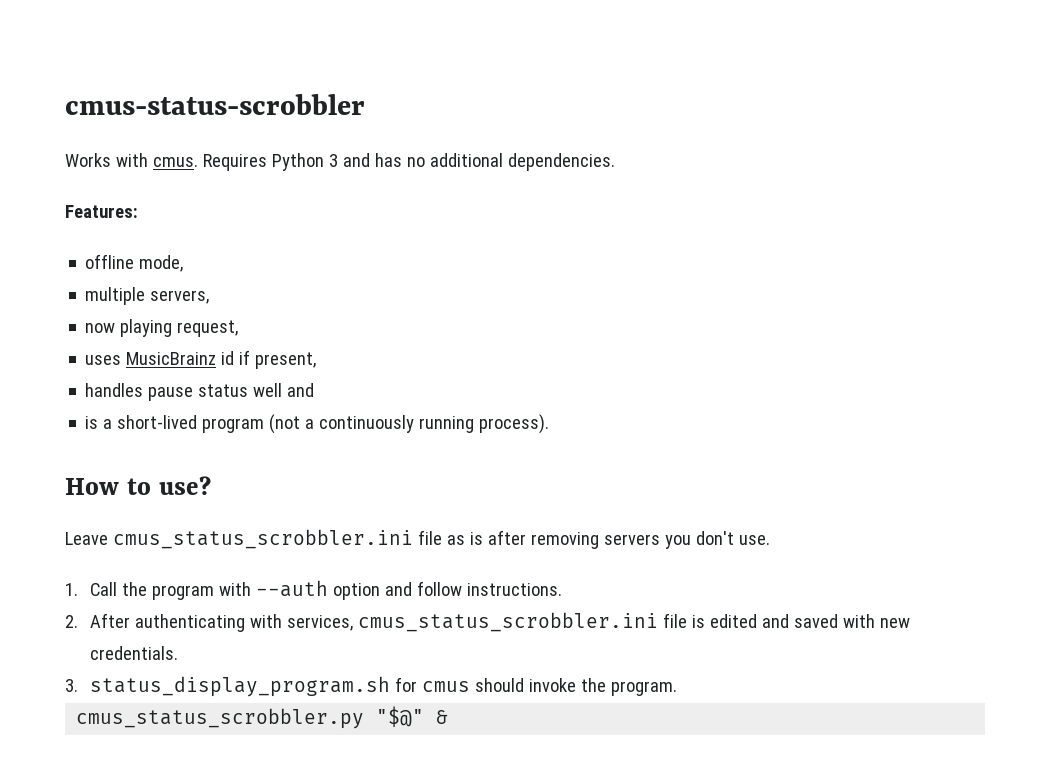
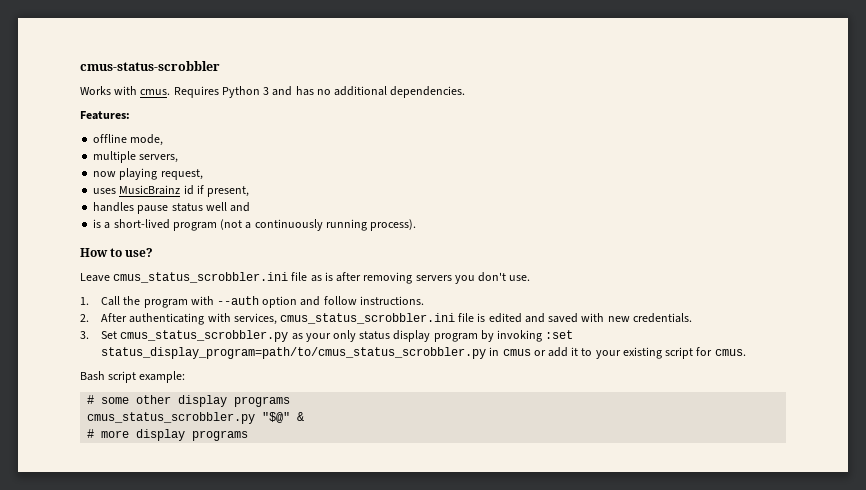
- 3. status_display_program.sh for cmus should invoke the program.
+ 3. Set cmus_status_scrobbler.py as your only status display program by invoking :set status_display_program=path/to/cmus_status_scrobbler.py in cmus or add it to your existing script for cmus.
+ Bash script example:
+ # some other display programs
+ # more display programs

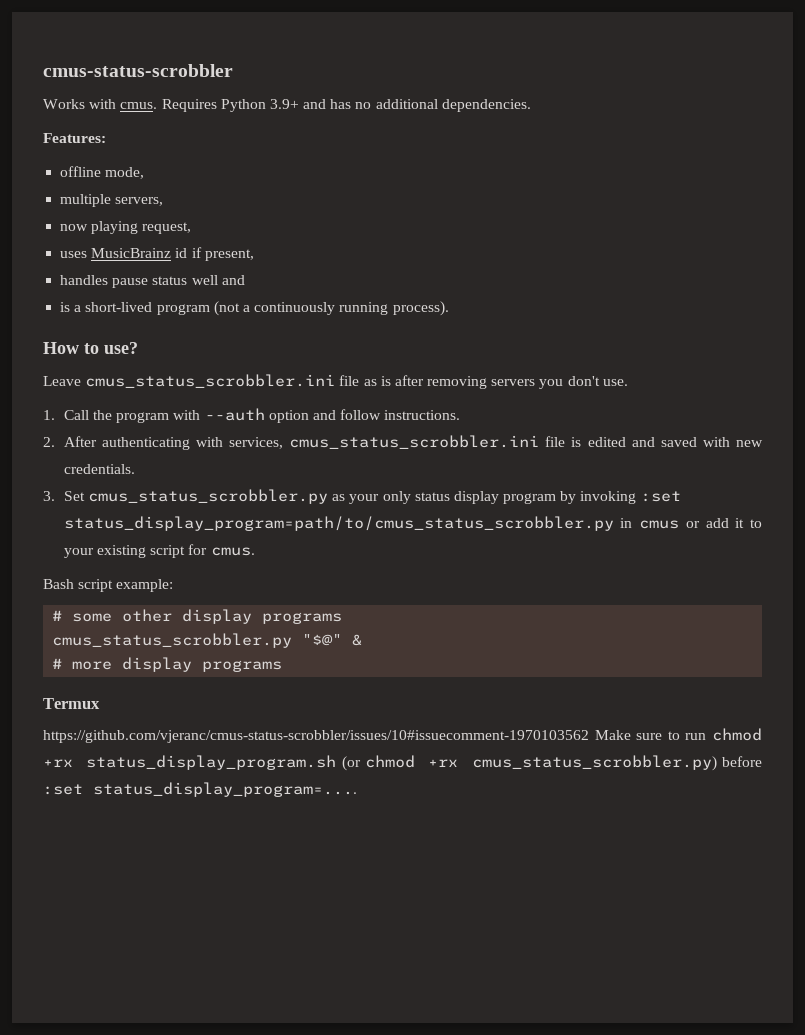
- Requires Python 3 and has no additional dependencies.
+ Requires Python 3.9+ and has no additional dependencies.
+ Termux
+ https://github.com/vjeranc/cmus-status-scrobbler/issues/10#issuecomment-1970103562 Make sure to run chmod +rx status_display_program.sh (or chmod +rx cmus_status_scrobbler.py) before :set status_display_program=....

